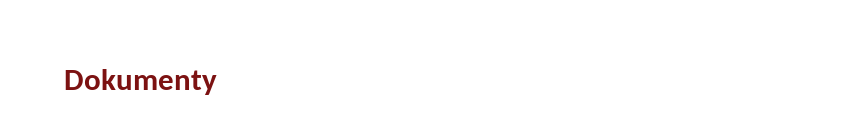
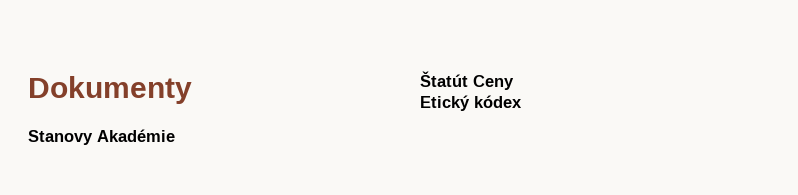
+ Stanovy Akadémie
+ Štatút Ceny
+ Etický kódex

